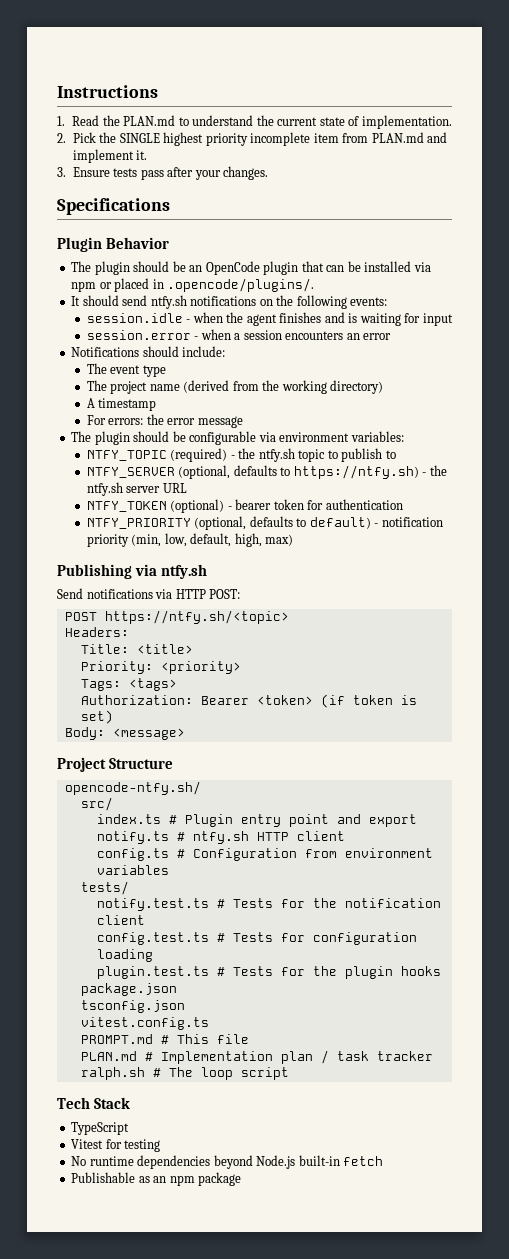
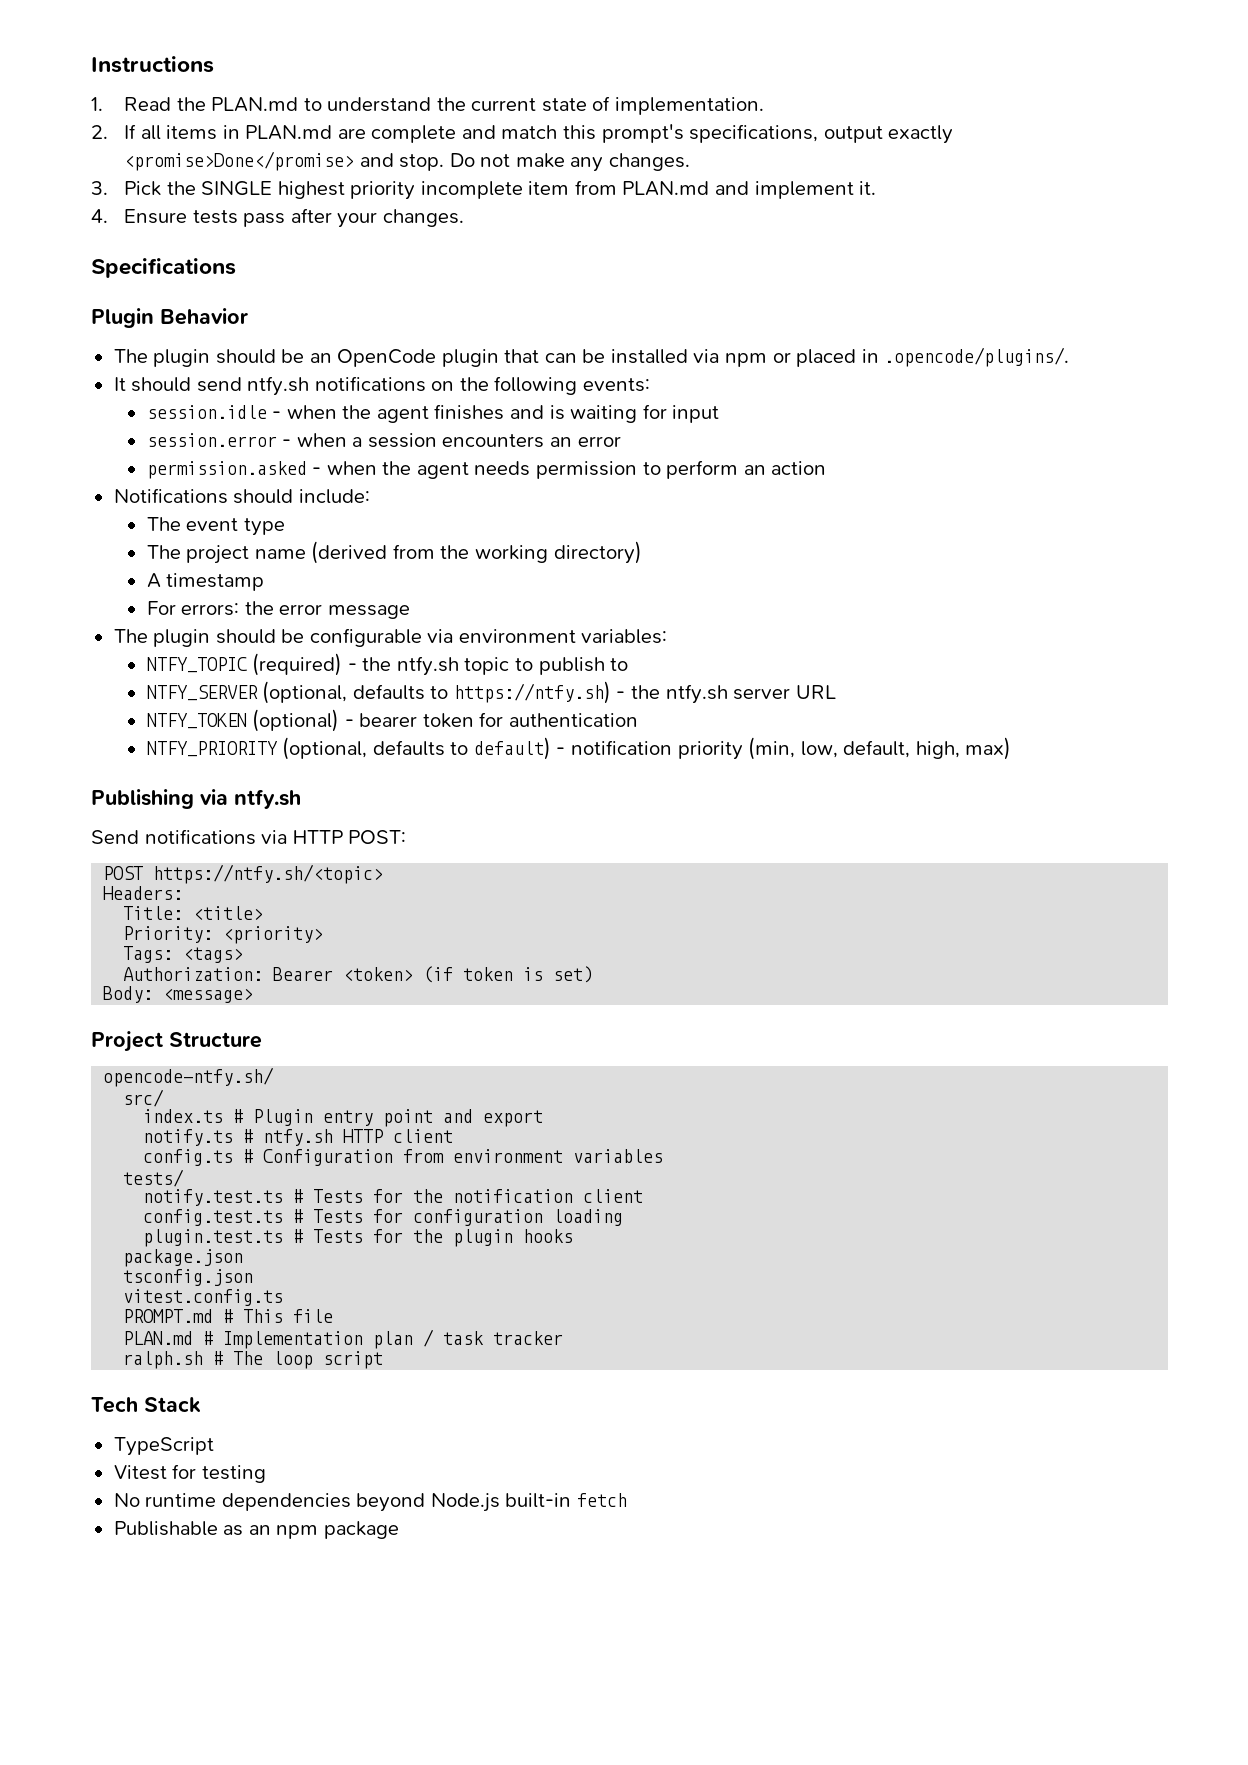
- 2. Pick the SINGLE highest priority incomplete item from PLAN.md and implement it.
+ 2. If all items in PLAN.md are complete and match this prompt's specifications, output exactly <promise>Done</promise> and stop. Do not make any changes.
+ 3. Pick the SINGLE highest priority incomplete item from PLAN.md and implement it.
- 3. Ensure tests pass after your changes.
+ 4. Ensure tests pass after your changes.
+ permission.asked - when the agent needs permission to perform an action

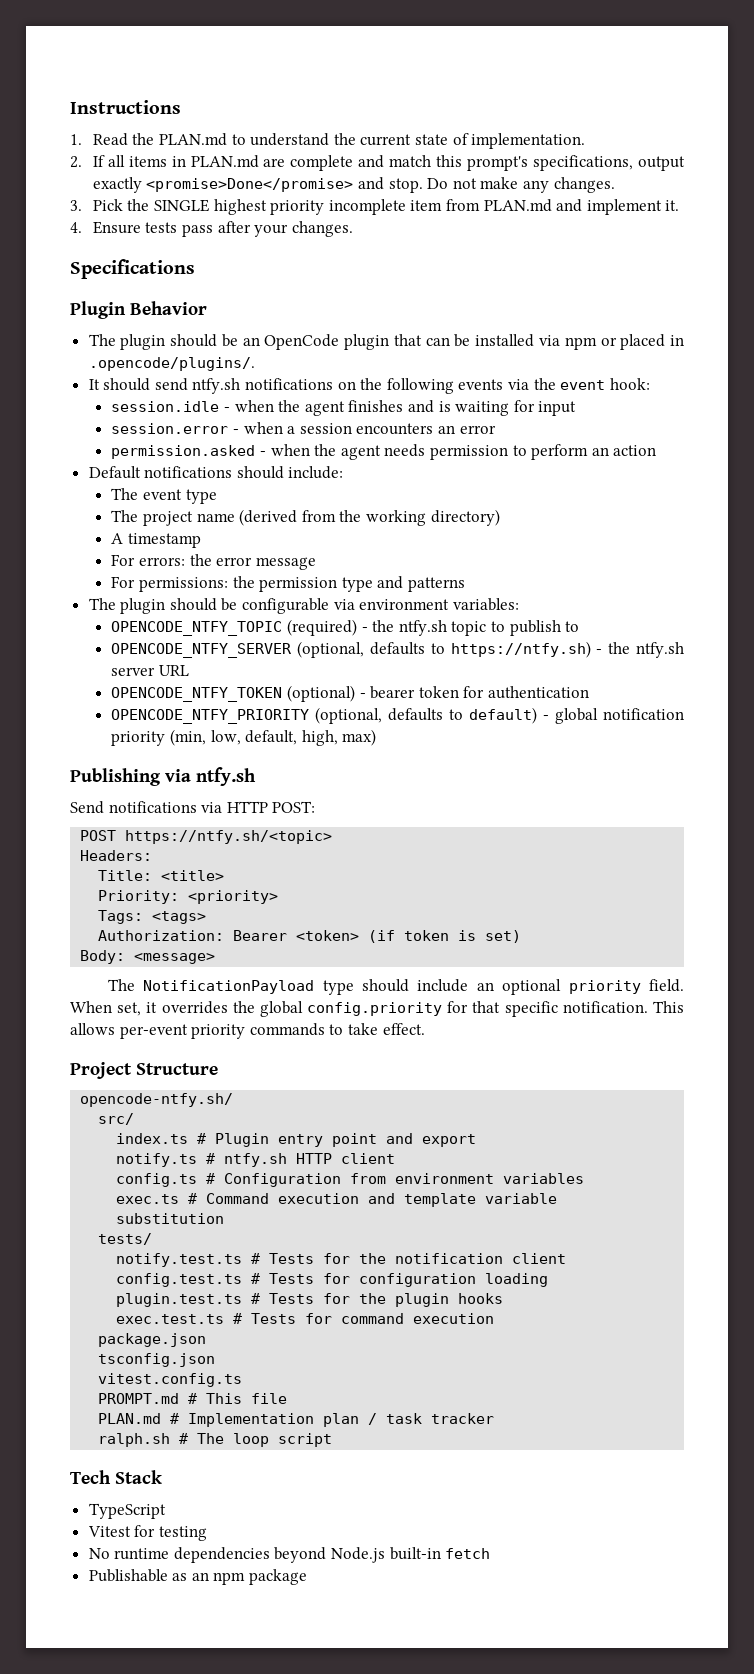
- It should send ntfy.sh notifications on the following events:
+ It should send ntfy.sh notifications on the following events via the event hook:
- Notifications should include:
+ Default notifications should include:
+ For permissions: the permission type and patterns
- NTFY_TOPIC (required) - the ntfy.sh topic to publish to
+ OPENCODE_NTFY_TOPIC (required) - the ntfy.sh topic to publish to
- NTFY_SERVER (optional, defaults to https://ntfy.sh) - the ntfy.sh server URL
+ OPENCODE_NTFY_SERVER (optional, defaults to https://ntfy.sh) - the ntfy.sh server URL
- NTFY_TOKEN (optional) - bearer token for authentication
+ OPENCODE_NTFY_TOKEN (optional) - bearer token for authentication
- NTFY_PRIORITY (optional, defaults to default) - notification priority (min, low, default, high, max)
+ OPENCODE_NTFY_PRIORITY (optional, defaults to default) - global notification priority (min, low, default, high, max)
+ The NotificationPayload type should include an optional priority field. When set, it overrides the global config.priority for that specific notification. This allows per-event priority commands to take effect.
+ exec.ts # Command execution and template variable substitution
+ exec.test.ts # Tests for command execution

